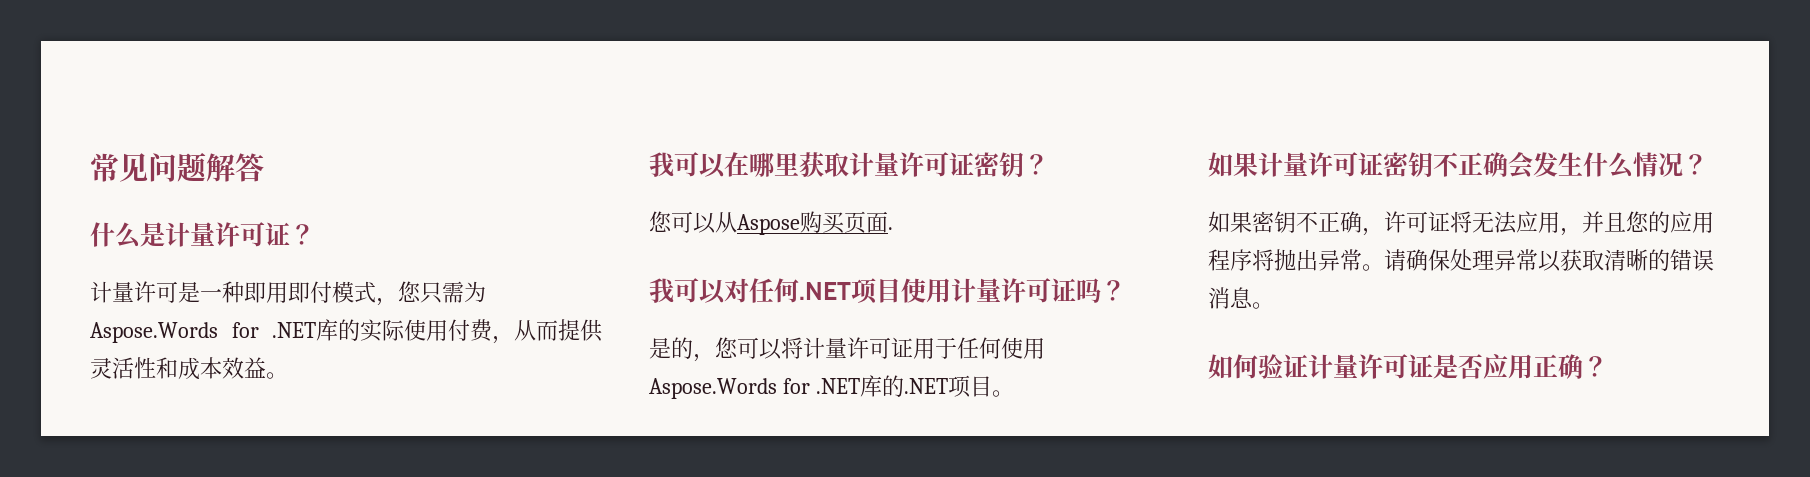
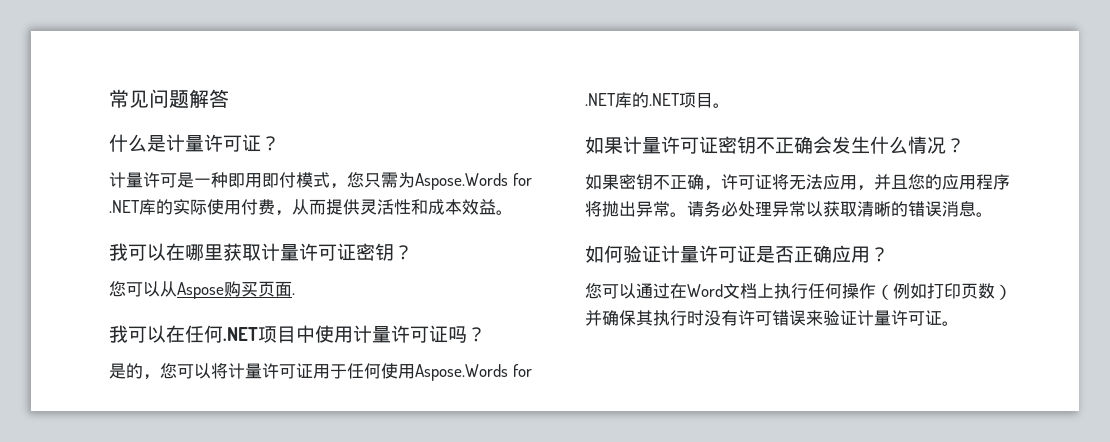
- 我可以对任何.NET项目使用计量许可证吗？
+ 我可以在任何.NET项目中使用计量许可证吗？
- 请确保处理异常以获取清晰的错误消息。
+ 请务必处理异常以获取清晰的错误消息。
- 如何验证计量许可证是否应用正确？
+ 如何验证计量许可证是否正确应用？
+ 您可以通过在Word文档上执行任何操作（例如打印页数）并确保其执行时没有许可错误来验证计量许可证。

